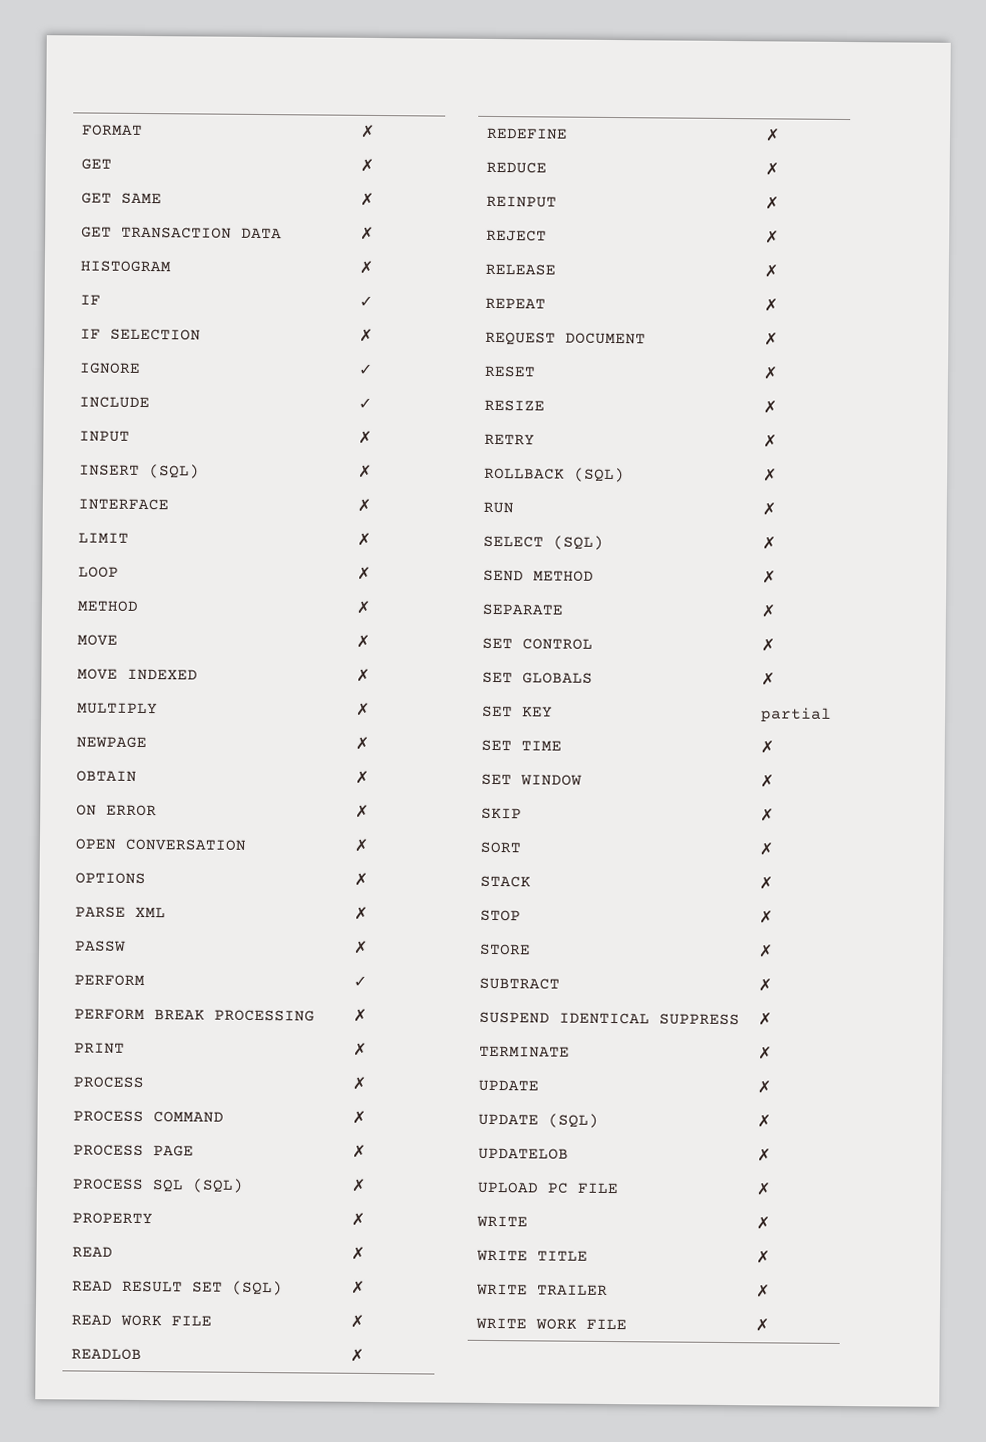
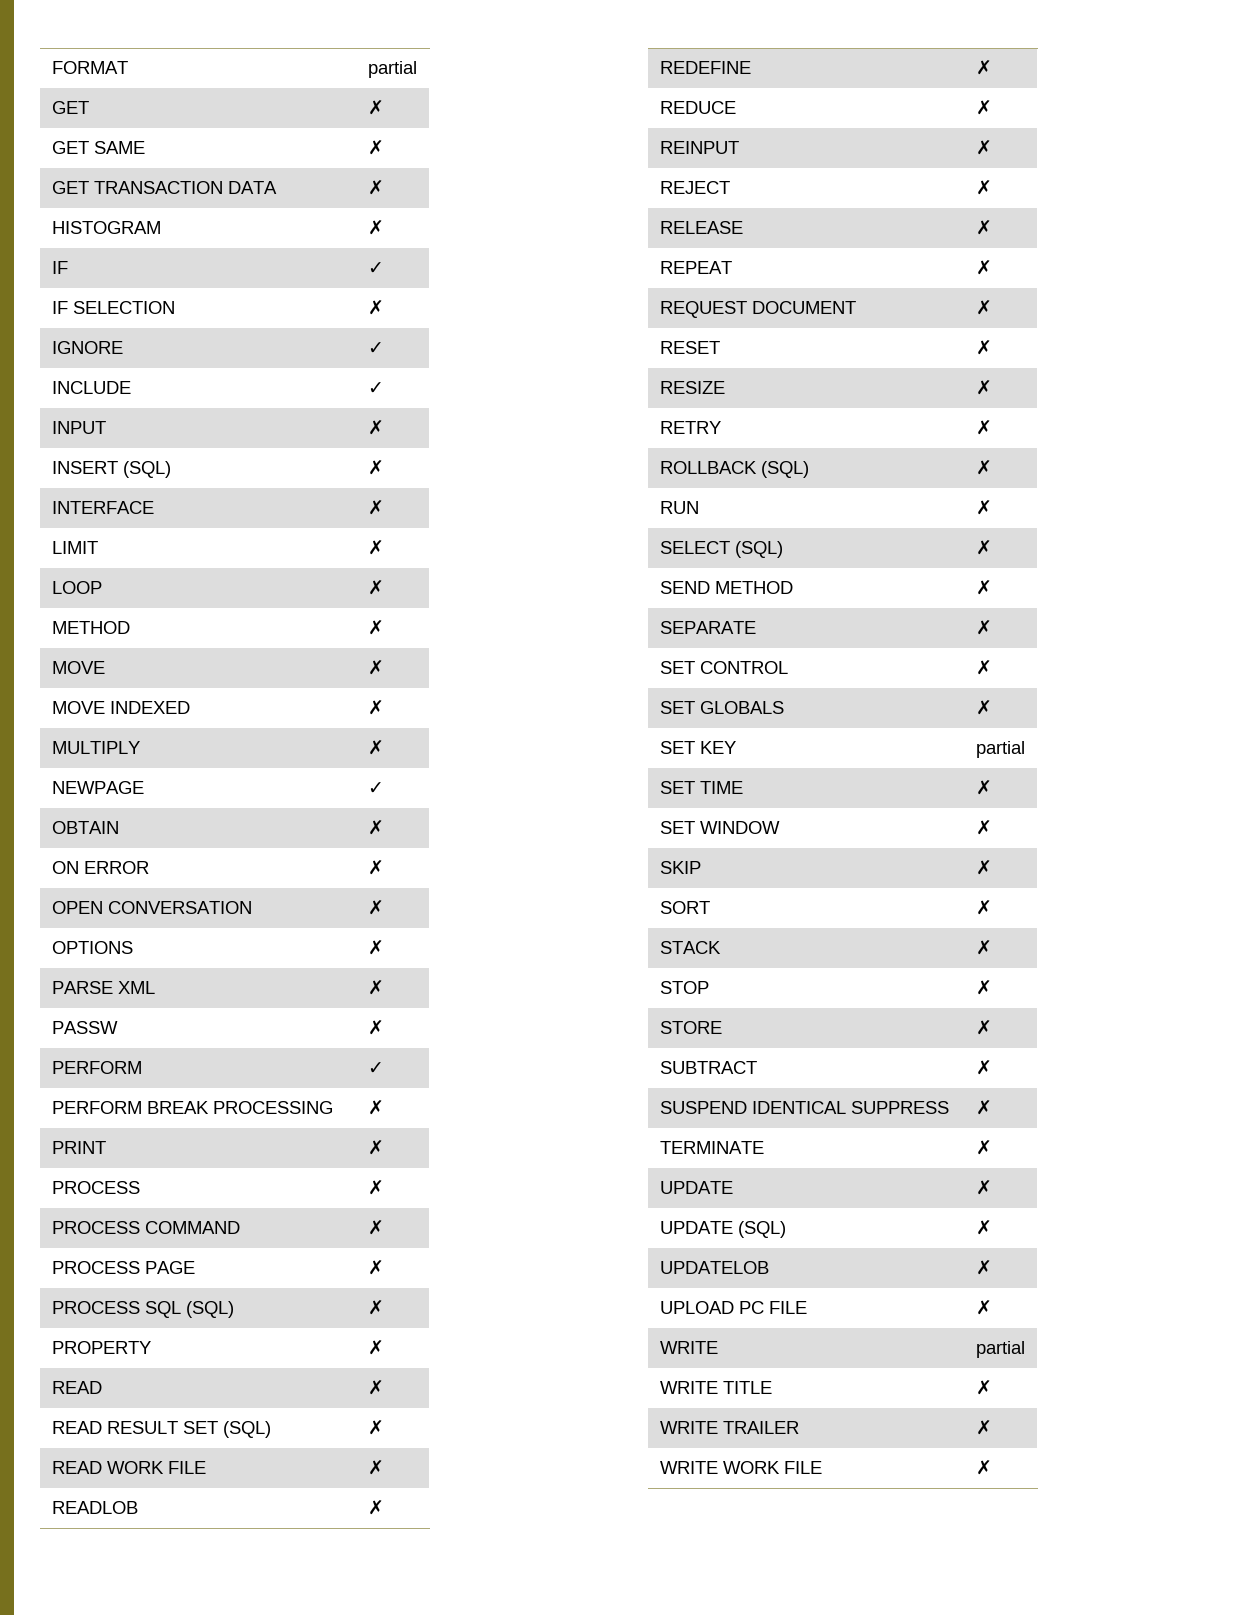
- FORMAT | ✗
+ FORMAT | partial
- NEWPAGE | ✗
+ NEWPAGE | ✓
- WRITE | ✗
+ WRITE | partial

